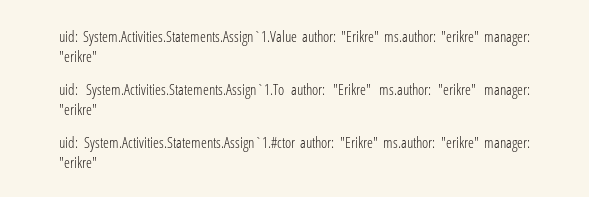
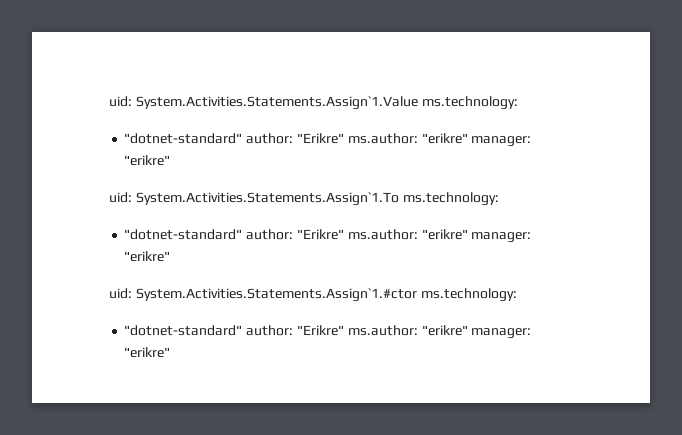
- uid: System.Activities.Statements.Assign`1.Value author: "Erikre" ms.author: "erikre" manager: "erikre"
+ uid: System.Activities.Statements.Assign`1.Value ms.technology:
+ "dotnet-standard" author: "Erikre" ms.author: "erikre" manager: "erikre"
- uid: System.Activities.Statements.Assign`1.To author: "Erikre" ms.author: "erikre" manager: "erikre"
+ uid: System.Activities.Statements.Assign`1.To ms.technology:
+ "dotnet-standard" author: "Erikre" ms.author: "erikre" manager: "erikre"
- uid: System.Activities.Statements.Assign`1.#ctor author: "Erikre" ms.author: "erikre" manager: "erikre"
+ uid: System.Activities.Statements.Assign`1.#ctor ms.technology:
+ "dotnet-standard" author: "Erikre" ms.author: "erikre" manager: "erikre"

